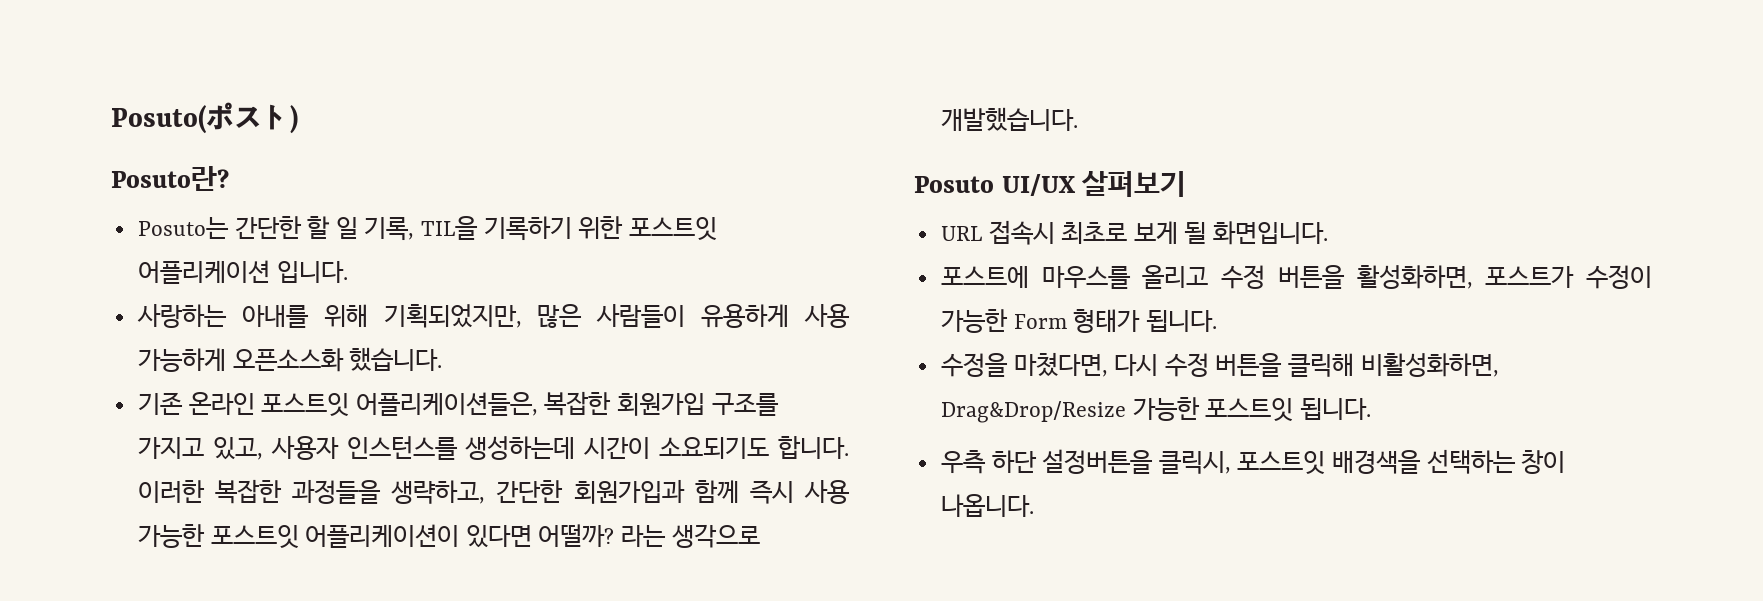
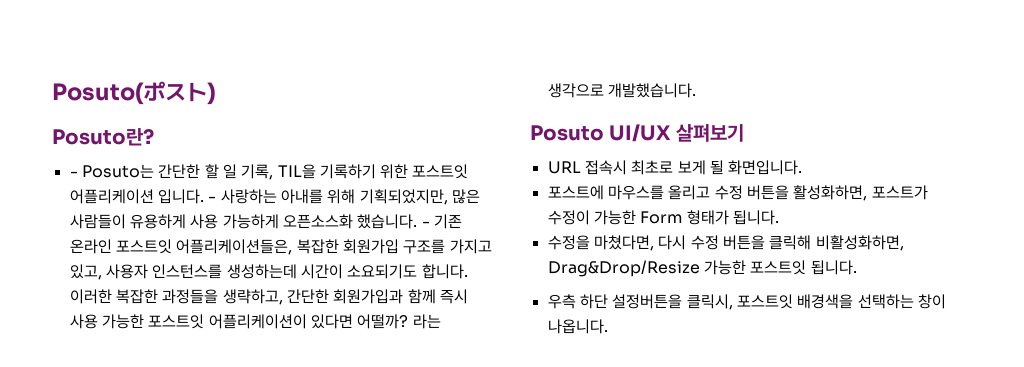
- Posuto는 간단한 할 일 기록, TIL을 기록하기 위한 포스트잇 어플리케이션 입니다.
- 사랑하는 아내를 위해 기획되었지만, 많은 사람들이 유용하게 사용 가능하게 오픈소스화 했습니다.
- 기존 온라인 포스트잇 어플리케이션들은, 복잡한 회원가입 구조를 가지고 있고, 사용자 인스턴스를 생성하는데 시간이 소요되기도 합니다.
+ - Posuto는 간단한 할 일 기록, TIL을 기록하기 위한 포스트잇 어플리케이션 입니다. - 사랑하는 아내를 위해 기획되었지만, 많은 사람들이 유용하게 사용 가능하게 오픈소스화 했습니다. - 기존 온라인 포스트잇 어플리케이션들은, 복잡한 회원가입 구조를 가지고 있고, 사용자 인스턴스를 생성하는데 시간이 소요되기도 합니다.

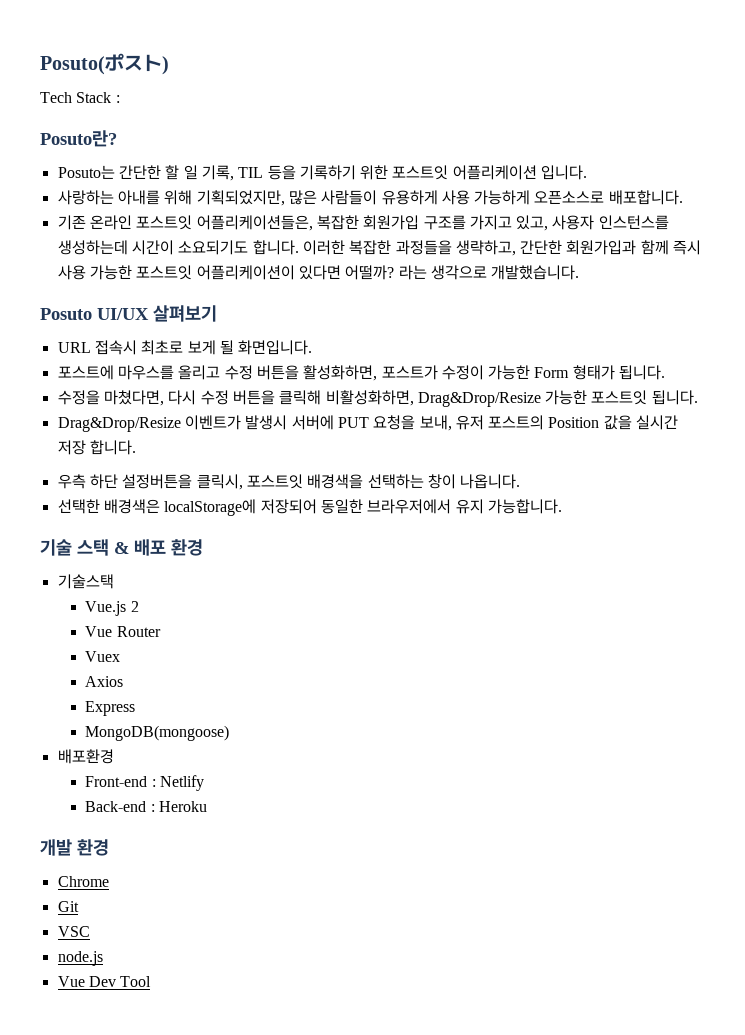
+ Tech Stack :
- - Posuto는 간단한 할 일 기록, TIL을 기록하기 위한 포스트잇 어플리케이션 입니다. - 사랑하는 아내를 위해 기획되었지만, 많은 사람들이 유용하게 사용 가능하게 오픈소스화 했습니다. - 기존 온라인 포스트잇 어플리케이션들은, 복잡한 회원가입 구조를 가지고 있고, 사용자 인스턴스를 생성하는데 시간이 소요되기도 합니다.
+ Posuto는 간단한 할 일 기록, TIL 등을 기록하기 위한 포스트잇 어플리케이션 입니다.
+ 사랑하는 아내를 위해 기획되었지만, 많은 사람들이 유용하게 사용 가능하게 오픈소스로 배포합니다.
+ 기존 온라인 포스트잇 어플리케이션들은, 복잡한 회원가입 구조를 가지고 있고, 사용자 인스턴스를 생성하는데 시간이 소요되기도 합니다.
+ Drag&Drop/Resize 이벤트가 발생시 서버에 PUT 요청을 보내, 유저 포스트의 Position 값을 실시간 저장 합니다.
+ 선택한 배경색은 localStorage에 저장되어 동일한 브라우저에서 유지 가능합니다.
+ 기술 스택 & 배포 환경
+ 기술스택
+ Vue.js 2
+ Vue Router
+ Vuex
+ Axios
+ Express
+ MongoDB(mongoose)
+ 배포환경
+ Front-end : Netlify
+ Back-end : Heroku
+ 개발 환경
+ Chrome
+ Git
+ VSC
+ node.js
+ Vue Dev Tool

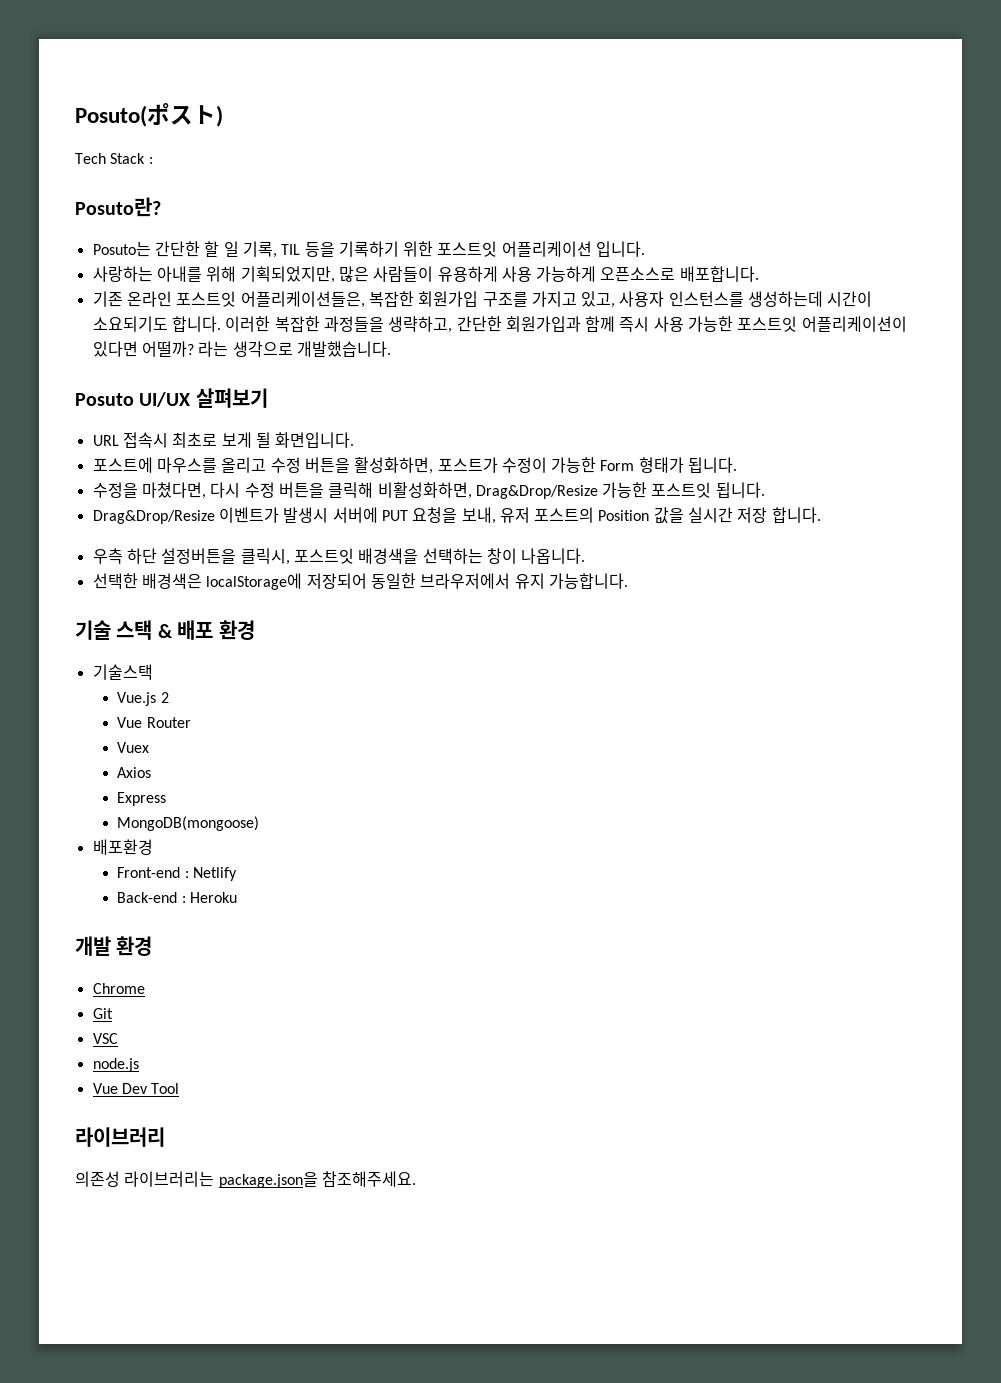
+ 라이브러리
+ 의존성 라이브러리는 package.json을 참조해주세요.

